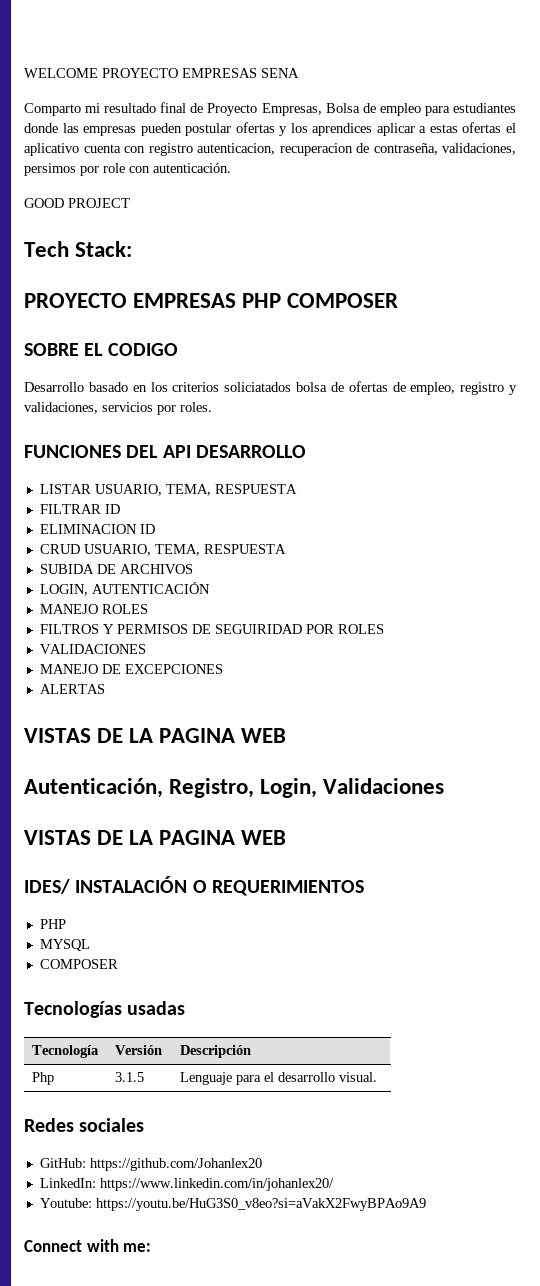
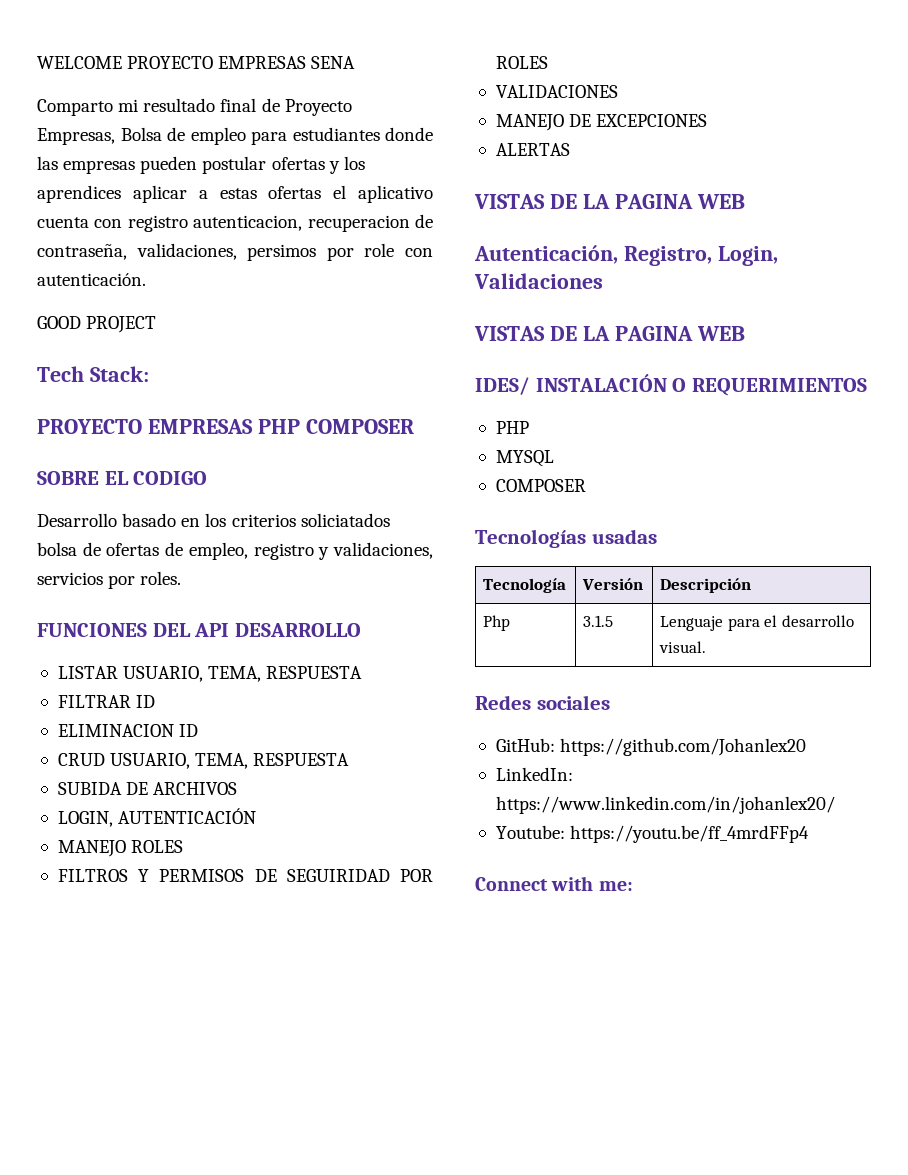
- Youtube: https://youtu.be/HuG3S0_v8eo?si=aVakX2FwyBPAo9A9
+ Youtube: https://youtu.be/ff_4mrdFFp4

